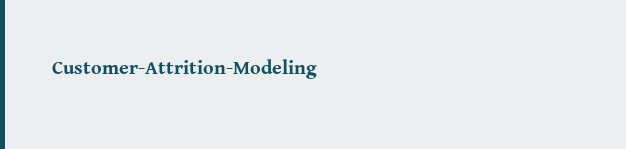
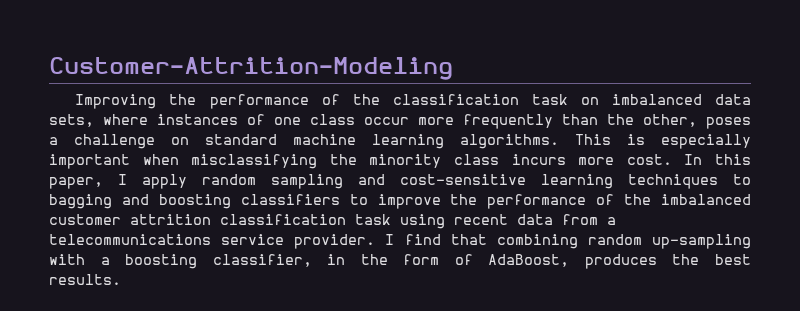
+ Improving the performance of the classification task on imbalanced data sets, where instances of one class occur more frequently than the other, poses a challenge on standard machine learning algorithms. This is especially important when misclassifying the minority class incurs more cost. In this paper, I apply random sampling and cost-sensitive learning techniques to bagging and boosting classifiers to improve the performance of the imbalanced customer attrition classification task using recent data from a telecommunications service provider. I find that combining random up-sampling with a boosting classifier, in the form of AdaBoost, produces the best results.

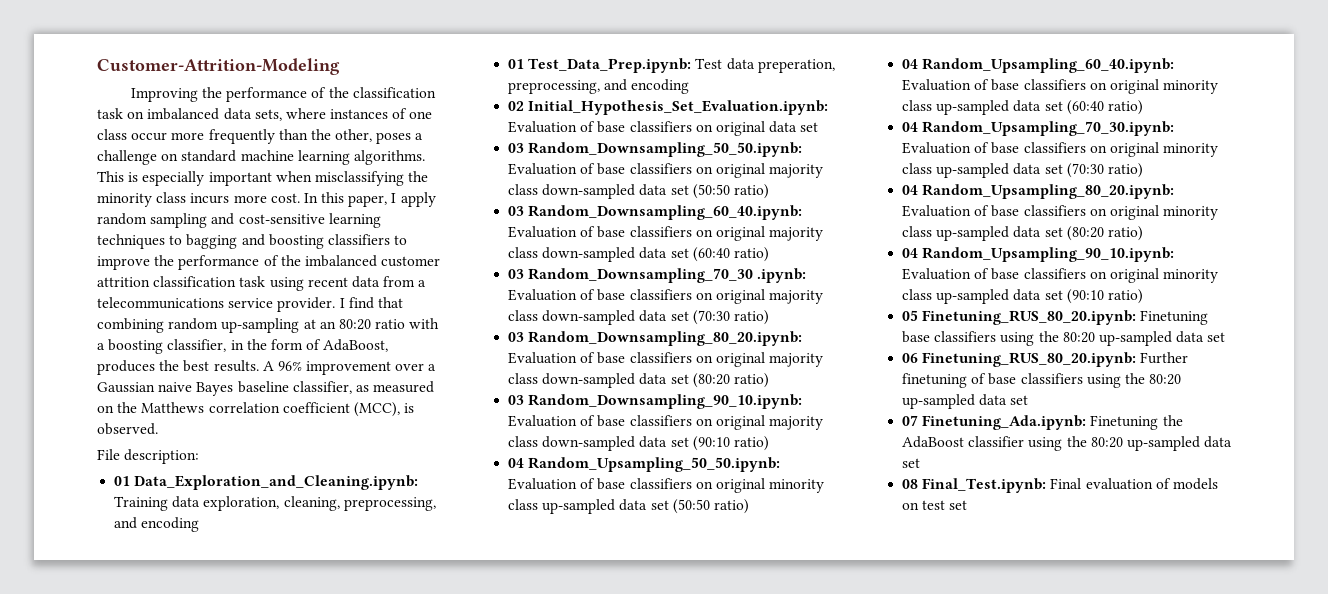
- I find that combining random up-sampling with a boosting classifier, in the form of AdaBoost, produces the best results.
+ I find that combining random up-sampling at an 80:20 ratio with a boosting classifier, in the form of AdaBoost, produces the best results.
+ A 96% improvement over a Gaussian naive Bayes baseline classifier, as measured on the Matthews correlation coefficient (MCC), is observed.
+ File description:
+ 01 Data_Exploration_and_Cleaning.ipynb: Training data exploration, cleaning, preprocessing, and encoding
+ 01 Test_Data_Prep.ipynb: Test data preperation, preprocessing, and encoding
+ 02 Initial_Hypothesis_Set_Evaluation.ipynb: Evaluation of base classifiers on original data set
+ 03 Random_Downsampling_50_50.ipynb: Evaluation of base classifiers on original majority class down-sampled data set (50:50 ratio)
+ 03 Random_Downsampling_60_40.ipynb: Evaluation of base classifiers on original majority class down-sampled data set (60:40 ratio)
+ 03 Random_Downsampling_70_30 .ipynb: Evaluation of base classifiers on original majority class down-sampled data set (70:30 ratio)
+ 03 Random_Downsampling_80_20.ipynb: Evaluation of base classifiers on original majority class down-sampled data set (80:20 ratio)
+ 03 Random_Downsampling_90_10.ipynb: Evaluation of base classifiers on original majority class down-sampled data set (90:10 ratio)
+ 04 Random_Upsampling_50_50.ipynb: Evaluation of base classifiers on original minority class up-sampled data set (50:50 ratio)
+ 04 Random_Upsampling_60_40.ipynb: Evaluation of base classifiers on original minority class up-sampled data set (60:40 ratio)
+ 04 Random_Upsampling_70_30.ipynb: Evaluation of base classifiers on original minority class up-sampled data set (70:30 ratio)
+ 04 Random_Upsampling_80_20.ipynb: Evaluation of base classifiers on original minority class up-sampled data set (80:20 ratio)
+ 04 Random_Upsampling_90_10.ipynb: Evaluation of base classifiers on original minority class up-sampled data set (90:10 ratio)
+ 05 Finetuning_RUS_80_20.ipynb: Finetuning base classifiers using the 80:20 up-sampled data set
+ 06 Finetuning_RUS_80_20.ipynb: Further finetuning of base classifiers using the 80:20 up-sampled data set
+ 07 Finetuning_Ada.ipynb: Finetuning the AdaBoost classifier using the 80:20 up-sampled data set
+ 08 Final_Test.ipynb: Final evaluation of models on test set

